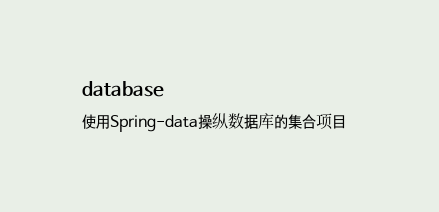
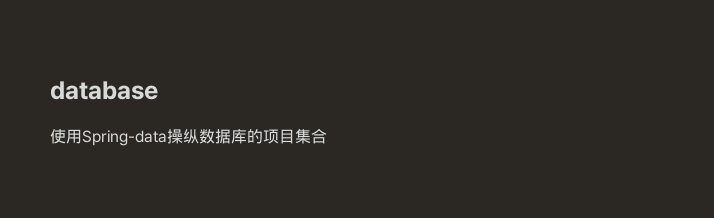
- 使用Spring-data操纵数据库的集合项目
+ 使用Spring-data操纵数据库的项目集合

